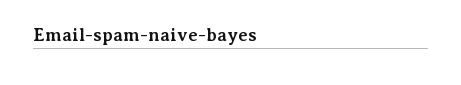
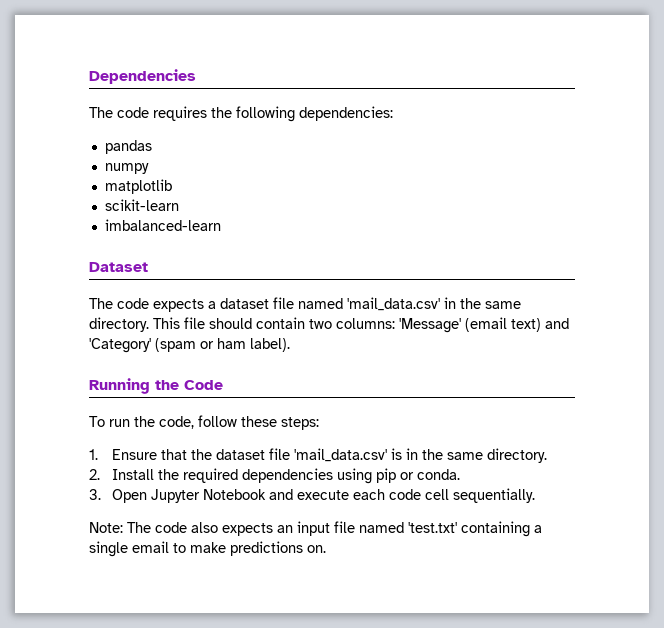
- Email-spam-naive-bayes
+ Dependencies
+ The code requires the following dependencies:
+ pandas
+ numpy
+ matplotlib
+ scikit-learn
+ imbalanced-learn
+ Dataset
+ The code expects a dataset file named 'mail_data.csv' in the same directory. This file should contain two columns: 'Message' (email text) and 'Category' (spam or ham label).
+ Running the Code
+ To run the code, follow these steps:
+ 1. Ensure that the dataset file 'mail_data.csv' is in the same directory.
+ 2. Install the required dependencies using pip or conda.
+ 3. Open Jupyter Notebook and execute each code cell sequentially.
+ Note: The code also expects an input file named 'test.txt' containing a single email to make predictions on.

